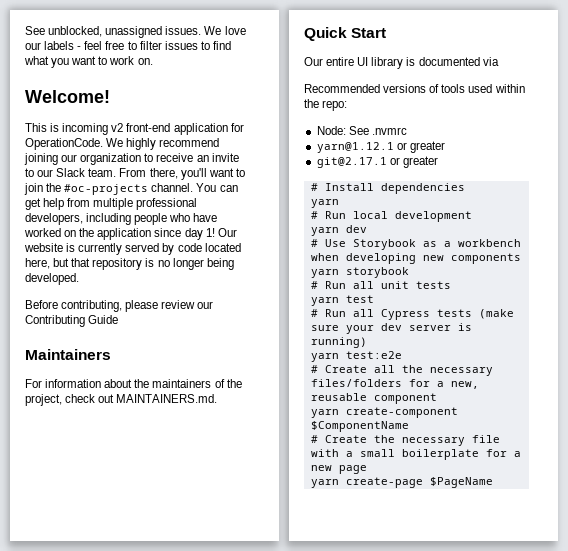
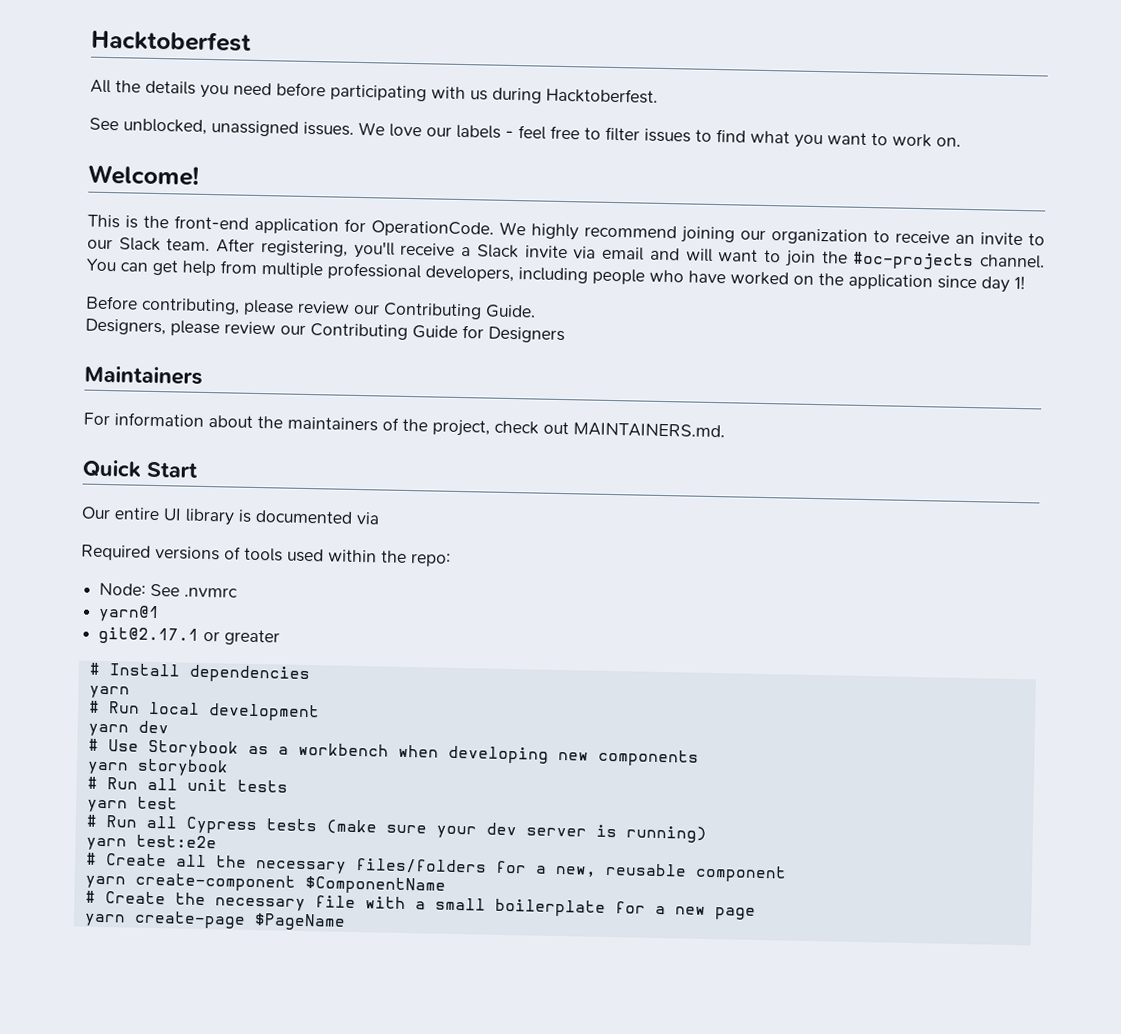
+ Hacktoberfest
+ All the details you need before participating with us during Hacktoberfest.
- This is incoming v2 front-end application for OperationCode.
+ This is the front-end application for OperationCode.
- From there, you'll want to join the #oc-projects channel.
+ After registering, you'll receive a Slack invite via email and will want to join the #oc-projects channel.
- Our website is currently served by code located here, but that repository is no longer being developed.
- Before contributing, please review our Contributing Guide
+ Before contributing, please review our Contributing Guide.
+ Designers, please review our Contributing Guide for Designers
- Recommended versions of tools used within the repo:
+ Required versions of tools used within the repo:
- yarn@1.12.1 or greater
+ yarn@1

